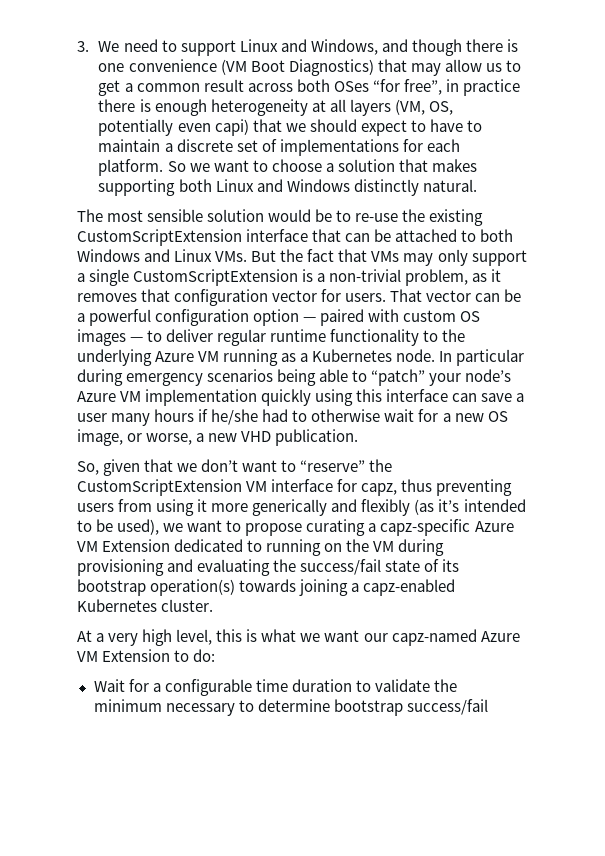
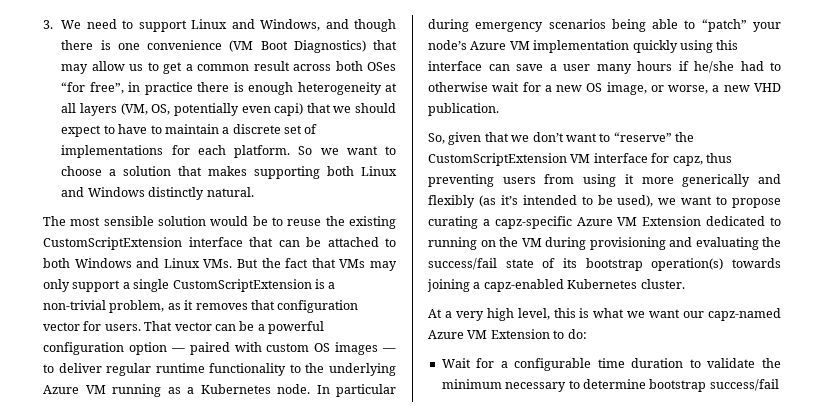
- The most sensible solution would be to re-use the existing CustomScriptExtension interface that can be attached to both Windows and Linux VMs. But the fact that VMs may only support a single CustomScriptExtension is a non-trivial problem, as it removes that configuration vector for users.
+ The most sensible solution would be to reuse the existing CustomScriptExtension interface that can be attached to both Windows and Linux VMs. But the fact that VMs may only support a single CustomScriptExtension is a non-trivial problem, as it removes that configuration vector for users.

